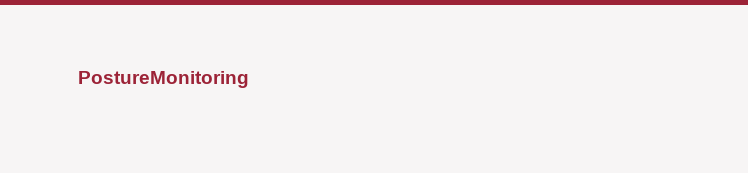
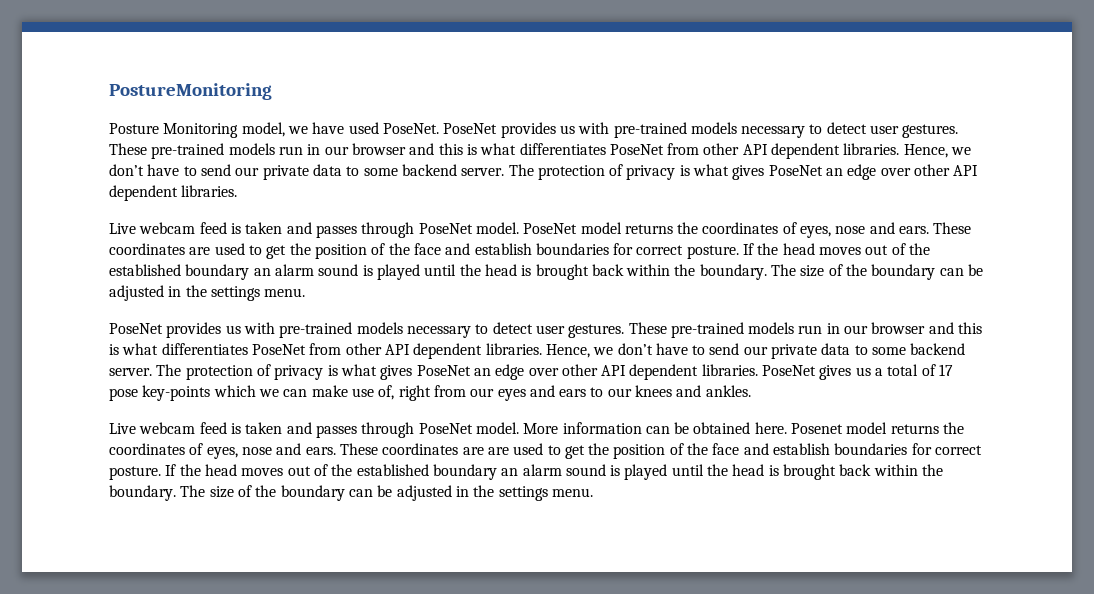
+ Posture Monitoring model, we have used PoseNet. PoseNet provides us with pre-trained models necessary to detect user gestures. These pre-trained models run in our browser and this is what differentiates PoseNet from other API dependent libraries. Hence, we don’t have to send our private data to some backend server. The protection of privacy is what gives PoseNet an edge over other API dependent libraries.
+ Live webcam feed is taken and passes through PoseNet model. PoseNet model returns the coordinates of eyes, nose and ears. These coordinates are used to get the position of the face and establish boundaries for correct posture. If the head moves out of the established boundary an alarm sound is played until the head is brought back within the boundary. The size of the boundary can be adjusted in the settings menu.
+ PoseNet provides us with pre-trained models necessary to detect user gestures. These pre-trained models run in our browser and this is what differentiates PoseNet from other API dependent libraries. Hence, we don’t have to send our private data to some backend server. The protection of privacy is what gives PoseNet an edge over other API dependent libraries. PoseNet gives us a total of 17 pose key-points which we can make use of, right from our eyes and ears to our knees and ankles.
+ Live webcam feed is taken and passes through PoseNet model. More information can be obtained here. Posenet model returns the coordinates of eyes, nose and ears. These coordinates are are used to get the position of the face and establish boundaries for correct posture. If the head moves out of the established boundary an alarm sound is played until the head is brought back within the boundary. The size of the boundary can be adjusted in the settings menu.

